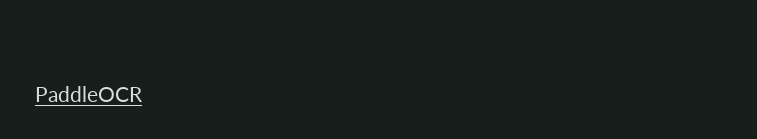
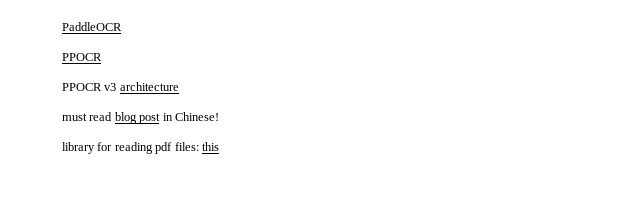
  PaddleOCR
+ PPOCR
+ PPOCR v3 architecture
+ must read blog post in Chinese!
+ library for reading pdf files: this

